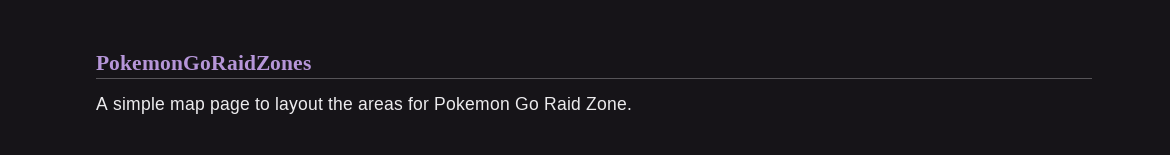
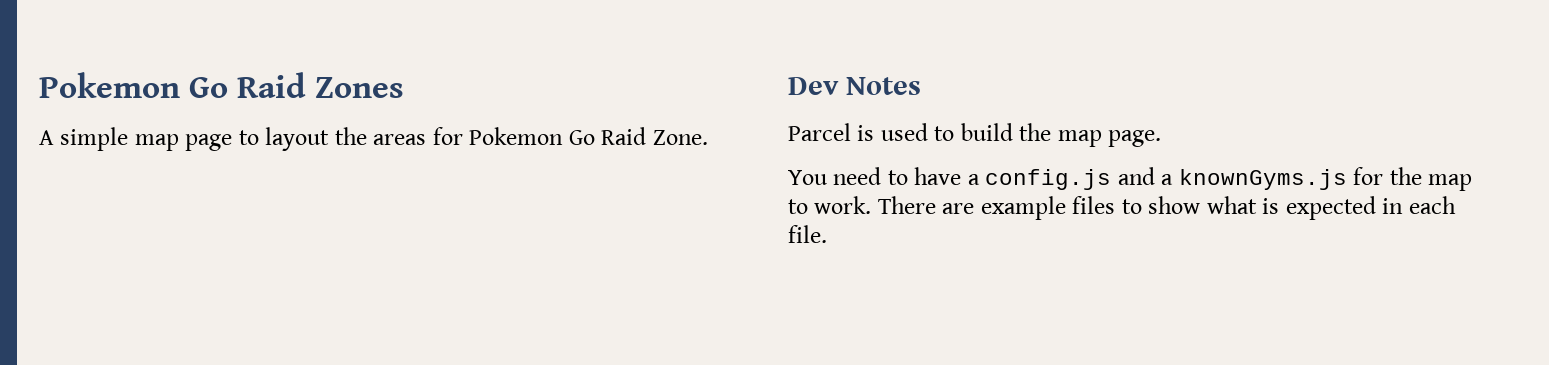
- PokemonGoRaidZones
+ Pokemon Go Raid Zones
+ Dev Notes
+ Parcel is used to build the map page.
+ You need to have a config.js and a knownGyms.js for the map to work. There are example files to show what is expected in each file.

